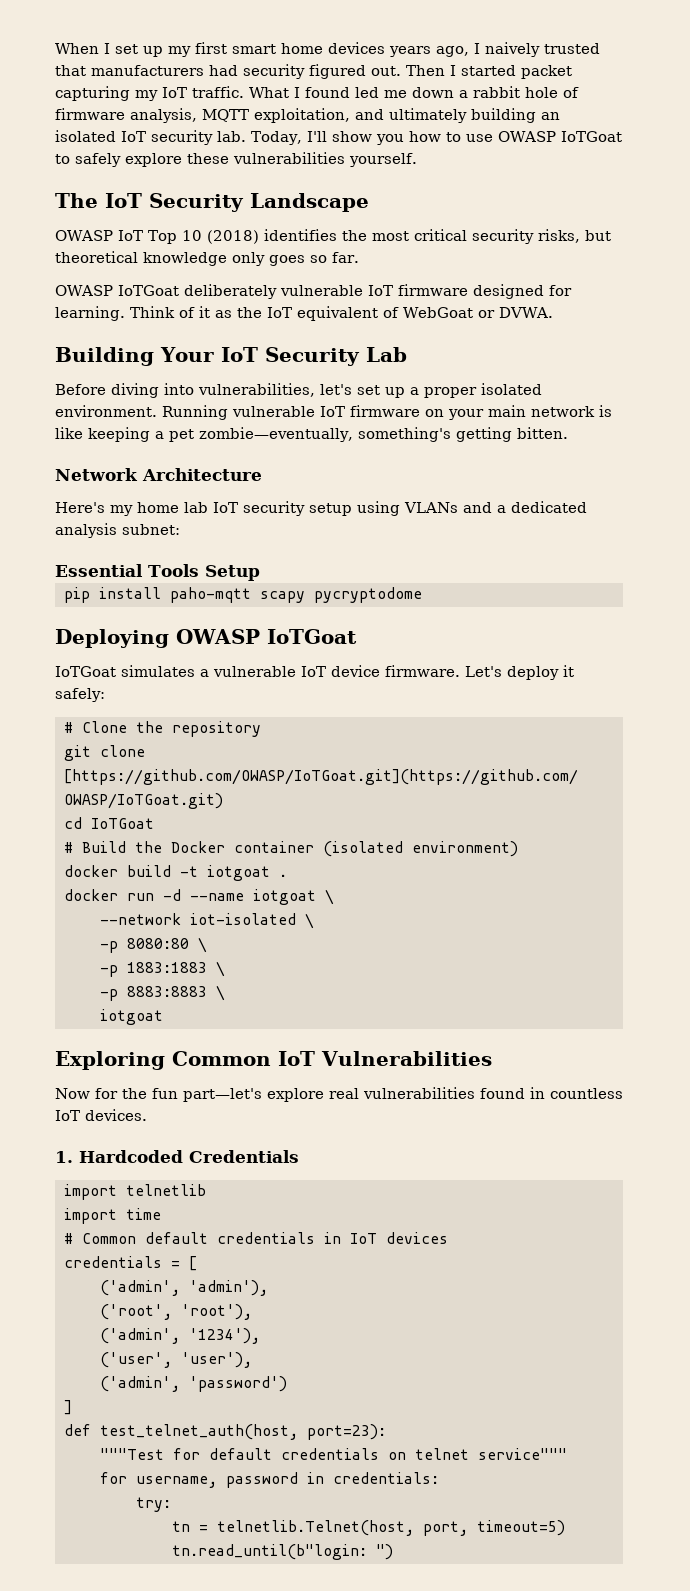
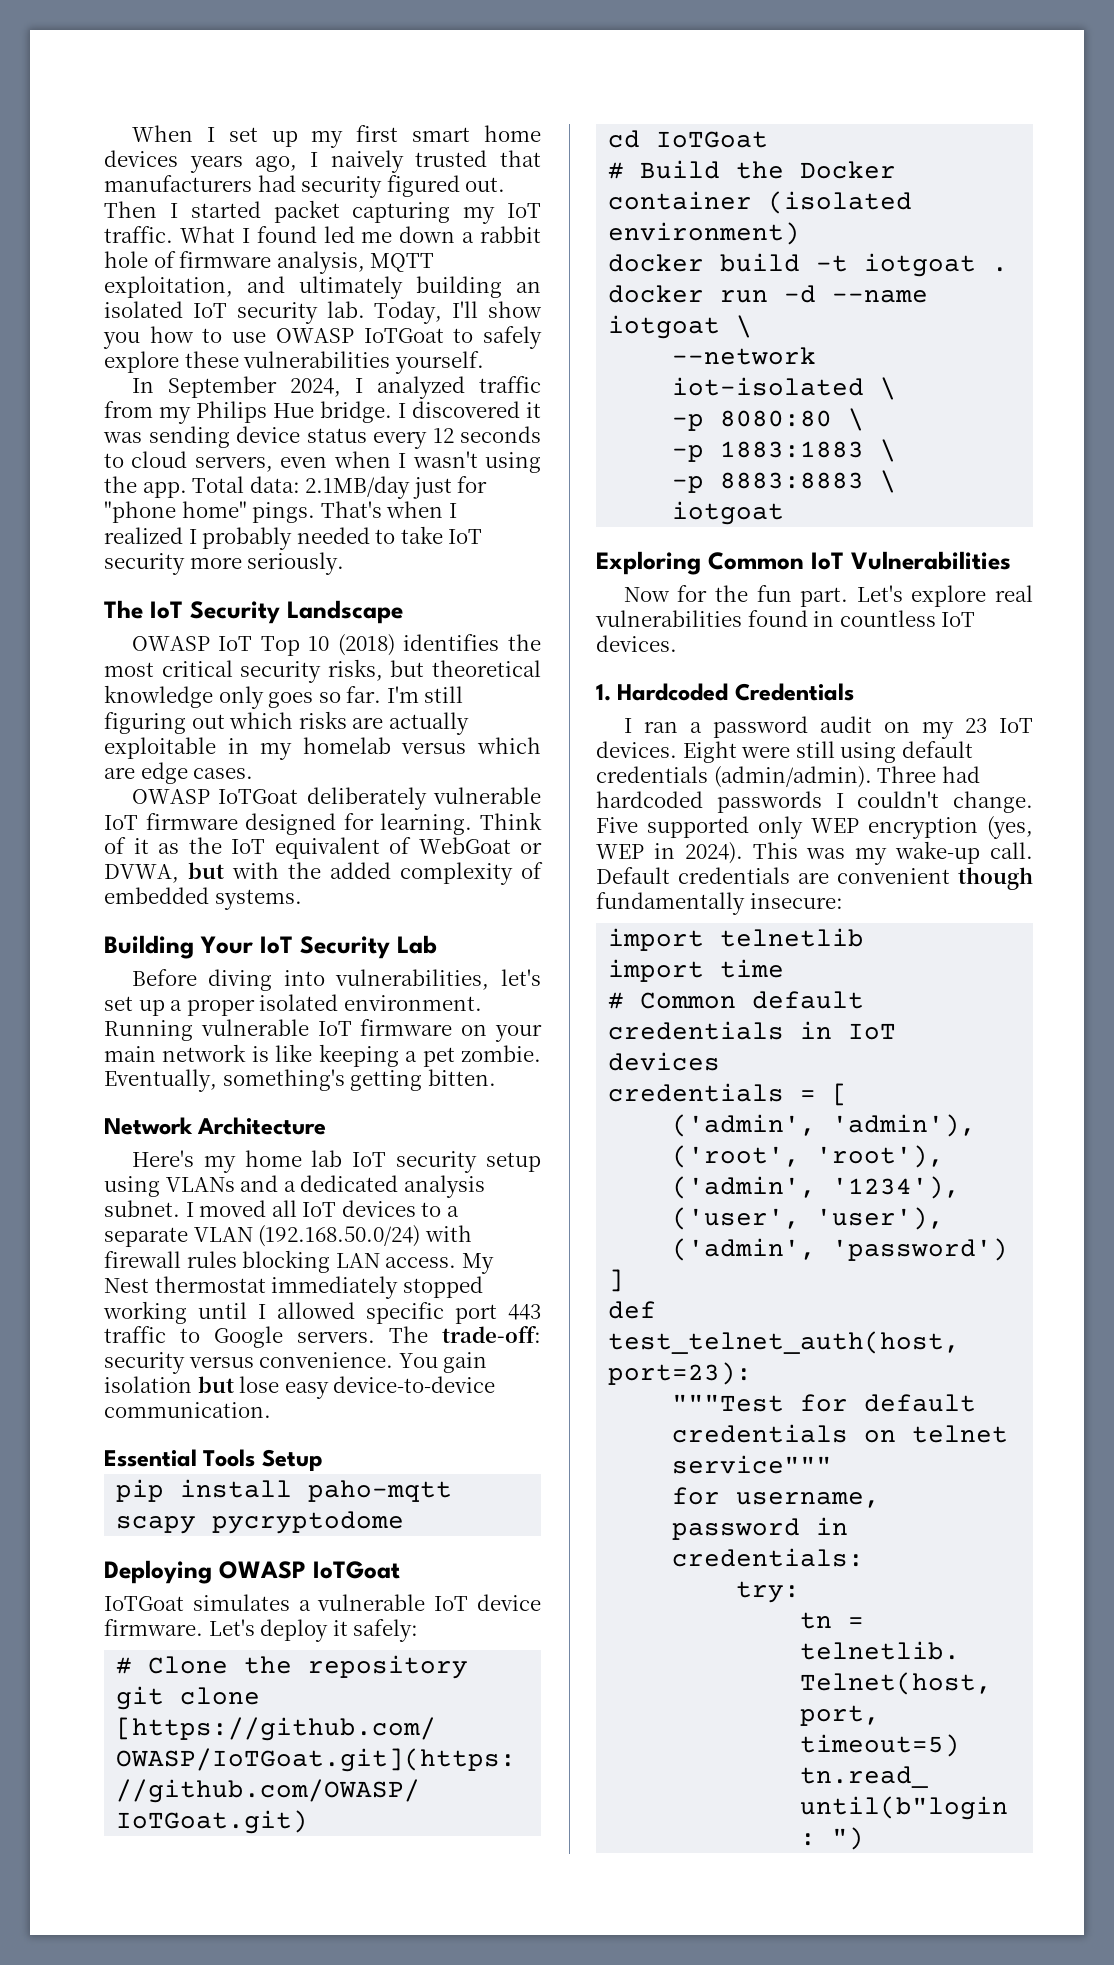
+ In September 2024, I analyzed traffic from my Philips Hue bridge. I discovered it was sending device status every 12 seconds to cloud servers, even when I wasn't using the app. Total data: 2.1MB/day just for "phone home" pings. That's when I realized I probably needed to take IoT security more seriously.
+ I'm still figuring out which risks are actually exploitable in my homelab versus which are edge cases.
- Think of it as the IoT equivalent of WebGoat or DVWA.
+ Think of it as the IoT equivalent of WebGoat or DVWA, but with the added complexity of embedded systems.
- Running vulnerable IoT firmware on your main network is like keeping a pet zombie—eventually, something's getting bitten.
+ Running vulnerable IoT firmware on your main network is like keeping a pet zombie. Eventually, something's getting bitten.
- Here's my home lab IoT security setup using VLANs and a dedicated analysis subnet:
+ Here's my home lab IoT security setup using VLANs and a dedicated analysis subnet. I moved all IoT devices to a separate VLAN (192.168.50.0/24) with firewall rules blocking LAN access. My Nest thermostat immediately stopped working until I allowed specific port 443 traffic to Google servers. The trade-off: security versus convenience. You gain isolation but lose easy device-to-device communication.
- Now for the fun part—let's explore real vulnerabilities found in countless IoT devices.
+ Now for the fun part. Let's explore real vulnerabilities found in countless IoT devices.
+ I ran a password audit on my 23 IoT devices. Eight were still using default credentials (admin/admin). Three had hardcoded passwords I couldn't change. Five supported only WEP encryption (yes, WEP in 2024). This was my wake-up call. Default credentials are convenient though fundamentally insecure:

